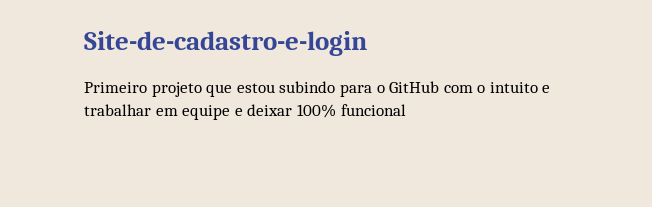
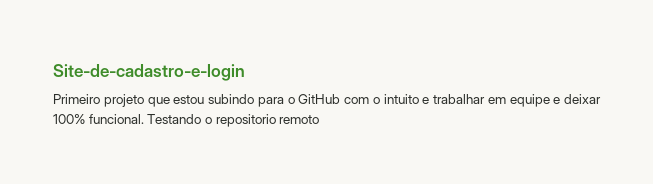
- Primeiro projeto que estou subindo para o GitHub com o intuito e trabalhar em equipe e deixar 100% funcional
+ Primeiro projeto que estou subindo para o GitHub com o intuito e trabalhar em equipe e deixar 100% funcional. Testando o repositorio remoto

